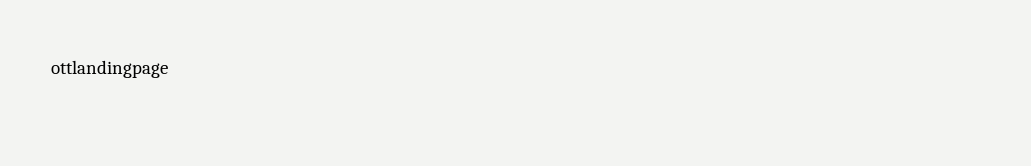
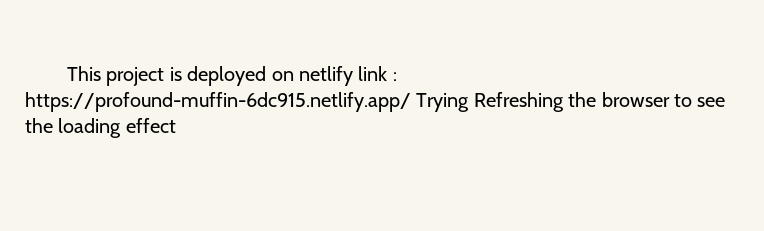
- ottlandingpage
+ This project is deployed on netlify link : https://profound-muffin-6dc915.netlify.app/ Trying Refreshing the browser to see the loading effect

